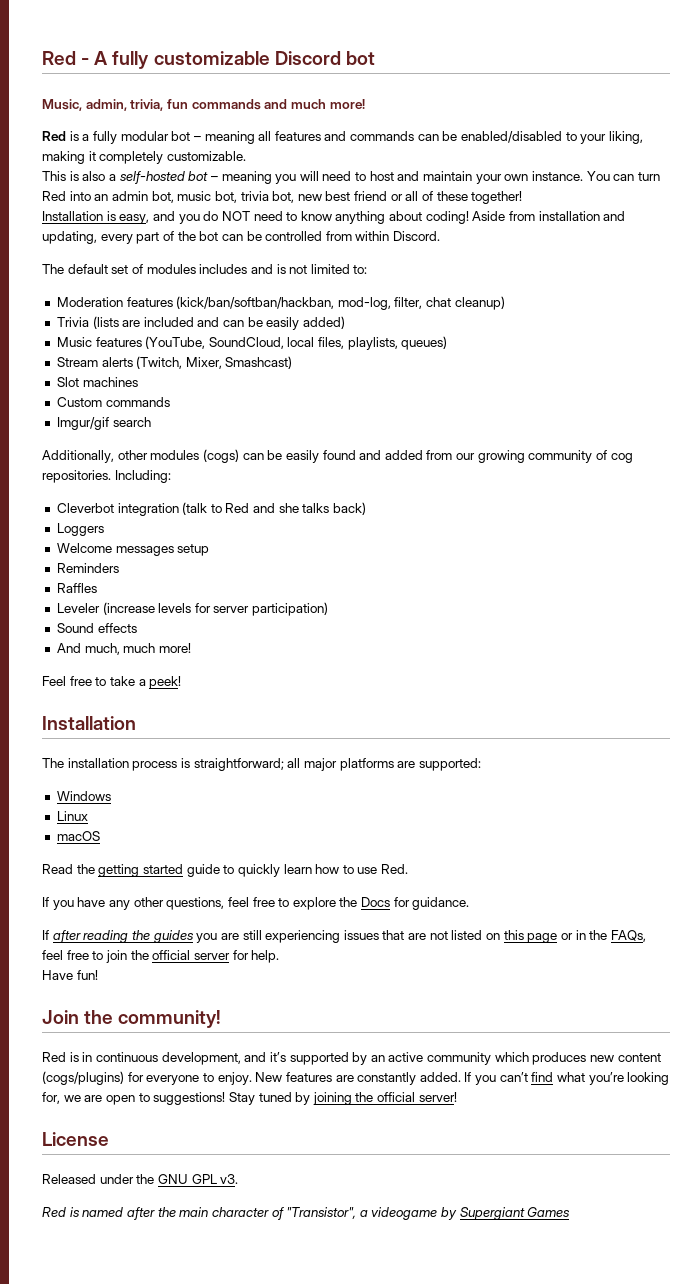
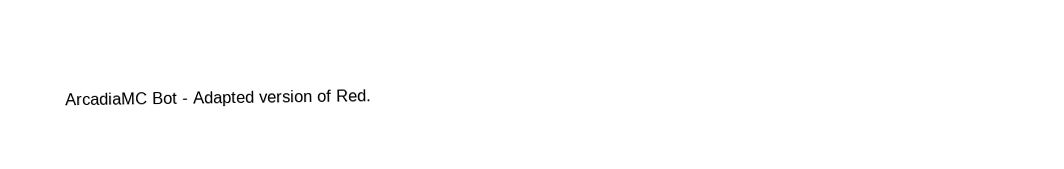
- Red - A fully customizable Discord bot
- Music, admin, trivia, fun commands and much more!
- Red is a fully modular bot – meaning all features and commands can be enabled/disabled to your liking, making it completely customizable.
- This is also a self-hosted bot – meaning you will need to host and maintain your own instance. You can turn Red into an admin bot, music bot, trivia bot, new best friend or all of these together!
- Installation is easy, and you do NOT need to know anything about coding! Aside from installation and updating, every part of the bot can be controlled from within Discord.
- The default set of modules includes and is not limited to:
- Moderation features (kick/ban/softban/hackban, mod-log, filter, chat cleanup)
- Trivia (lists are included and can be easily added)
- Music features (YouTube, SoundCloud, local files, playlists, queues)
- Stream alerts (Twitch, Mixer, Smashcast)
- Slot machines
- Custom commands
- Imgur/gif search
- Additionally, other modules (cogs) can be easily found and added from our growing community of cog repositories. Including:
- Cleverbot integration (talk to Red and she talks back)
- Loggers
- Welcome messages setup
- Reminders
- Raffles
- Leveler (increase levels for server participation)
- Sound effects
- And much, much more!
- Feel free to take a peek!
- Installation
- The installation process is straightforward; all major platforms are supported:
- Windows
- Linux
- macOS
- Read the getting started guide to quickly learn how to use Red.
- If you have any other questions, feel free to explore the Docs for guidance.
- If after reading the guides you are still experiencing issues that are not listed on this page or in the FAQs, feel free to join the official server for help.
- Have fun!
- Join the community!
- Red is in continuous development, and it’s supported by an active community which produces new content (cogs/plugins) for everyone to enjoy. New features are constantly added. If you can’t find what you’re looking for, we are open to suggestions! Stay tuned by joining the official server!
- License
- Released under the GNU GPL v3.
- Red is named after the main character of "Transistor", a videogame by Supergiant Games
+ ArcadiaMC Bot - Adapted version of Red.

